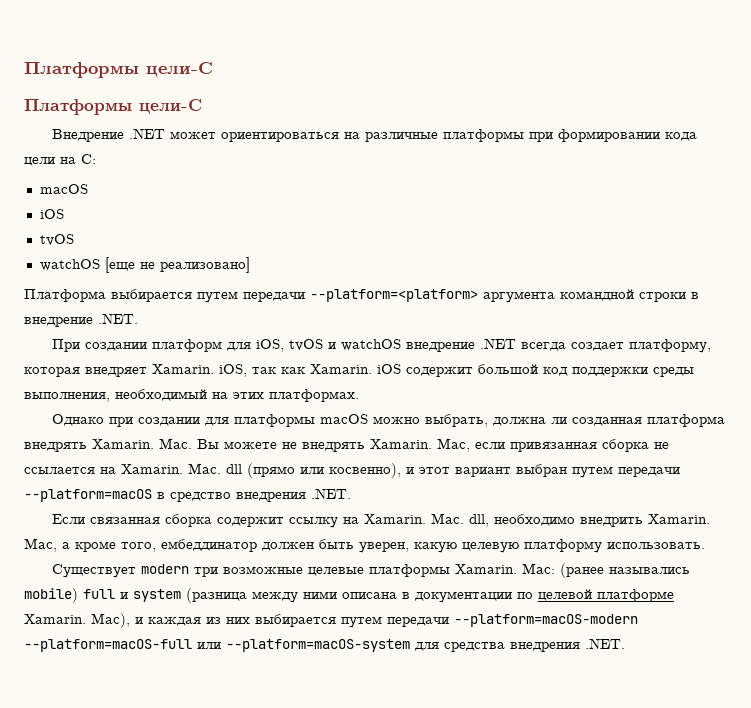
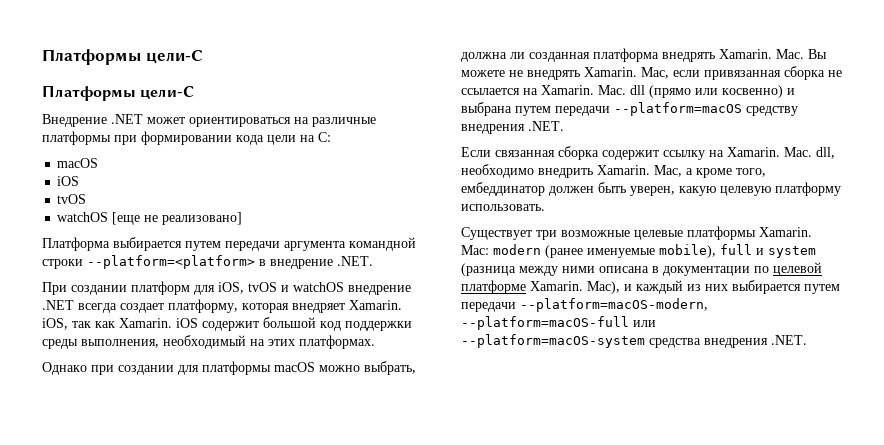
- Платформа выбирается путем передачи --platform=<platform> аргумента командной строки в внедрение .NET.
+ Платформа выбирается путем передачи аргумента командной строки --platform=<platform> в внедрение .NET.
- Mac. dll (прямо или косвенно), и этот вариант выбран путем передачи --platform=macOS в средство внедрения .NET.
+ Mac. dll (прямо или косвенно) и выбрана путем передачи --platform=macOS средству внедрения .NET.
- Существует modern три возможные целевые платформы Xamarin.
+ Существует три возможные целевые платформы Xamarin.
- Mac: (ранее назывались mobile) full и system (разница между ними описана в документации по целевой платформе Xamarin.
+ Mac: modern (ранее именуемые mobile), full и system (разница между ними описана в документации по целевой платформе Xamarin.
- Mac), и каждая из них выбирается путем передачи --platform=macOS-modern --platform=macOS-full или --platform=macOS-system для средства внедрения .NET.
+ Mac), и каждый из них выбирается путем передачи --platform=macOS-modern, --platform=macOS-full или --platform=macOS-system средства внедрения .NET.

